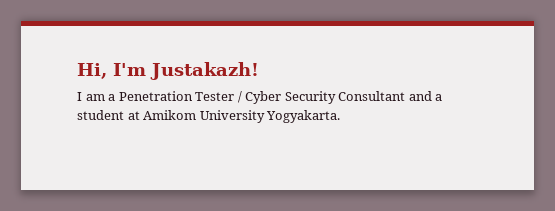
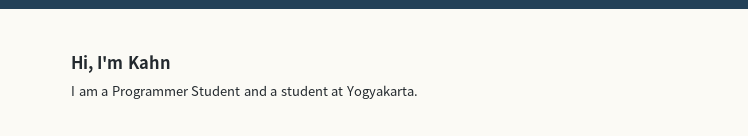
- Hi, I'm Justakazh!
+ Hi, I'm Kahn
- I am a Penetration Tester / Cyber Security Consultant and a student at Amikom University Yogyakarta.
+ I am a Programmer Student and a student at Yogyakarta.

